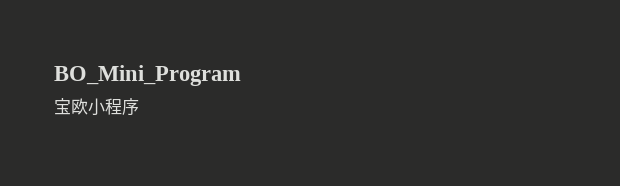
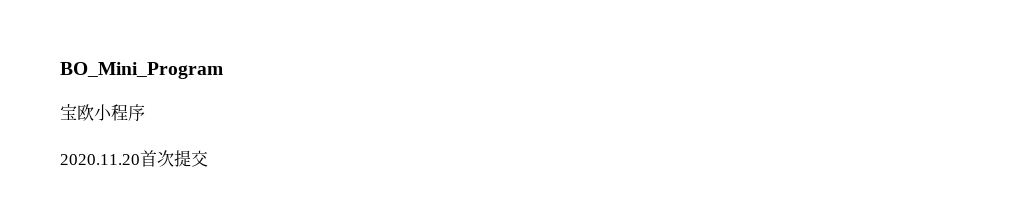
+ 2020.11.20首次提交

